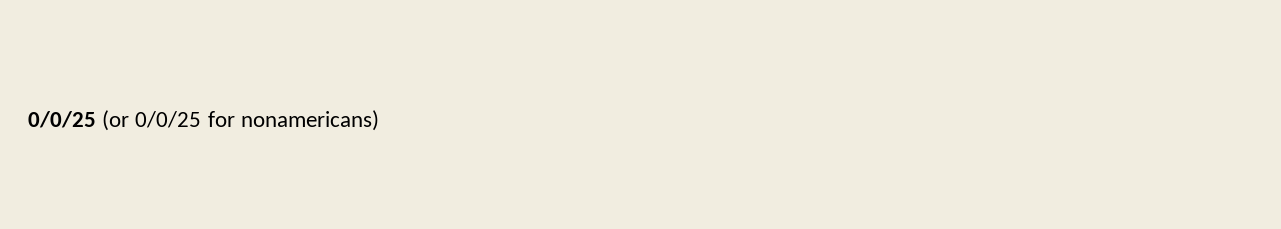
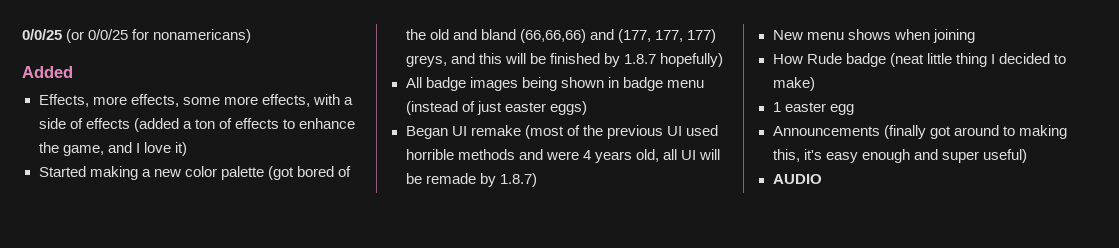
+ Added
+ Effects, more effects, some more effects, with a side of effects (added a ton of effects to enhance the game, and I love it)
+ Started making a new color palette (got bored of the old and bland (66,66,66) and (177, 177, 177) greys, and this will be finished by 1.8.7 hopefully)
+ All badge images being shown in badge menu (instead of just easter eggs)
+ Began UI remake (most of the previous UI used horrible methods and were 4 years old, all UI will be remade by 1.8.7)
+ New menu shows when joining
+ How Rude badge (neat little thing I decided to make)
+ 1 easter egg
+ Announcements (finally got around to making this, it's easy enough and super useful)
+ AUDIO

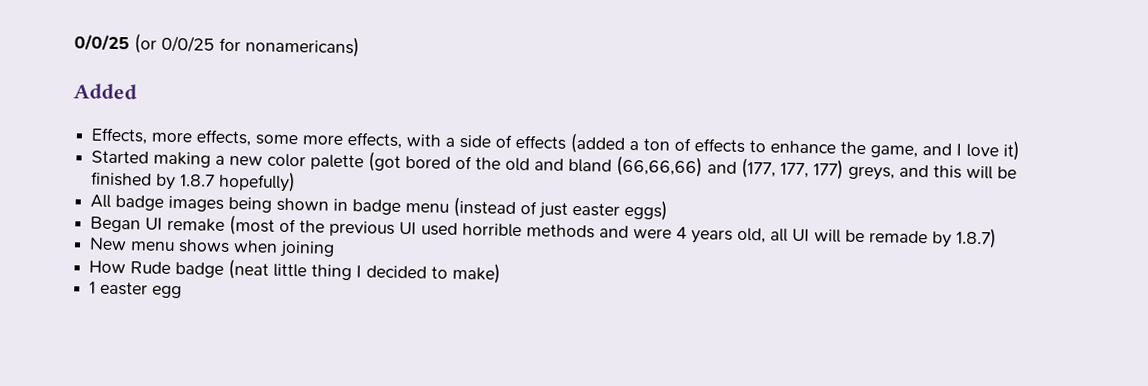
- Announcements (finally got around to making this, it's easy enough and super useful)
- AUDIO

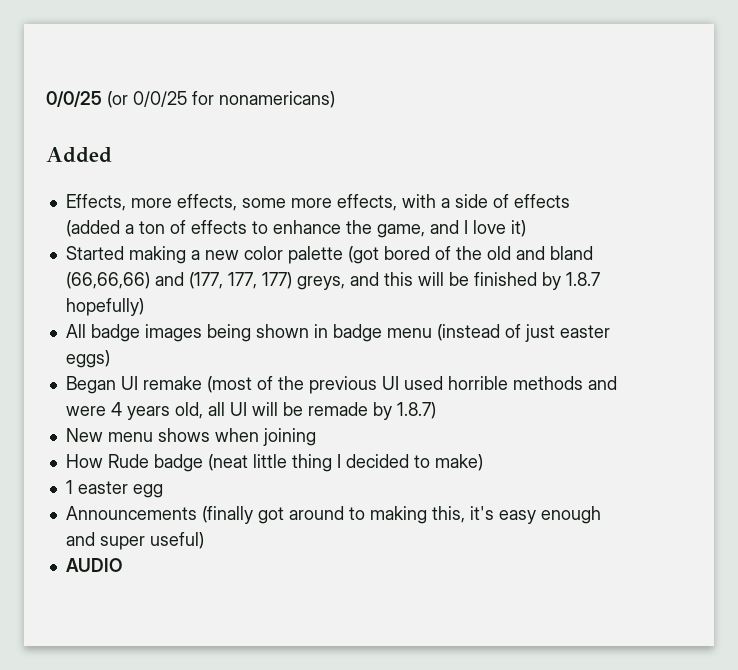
+ Announcements (finally got around to making this, it's easy enough and super useful)
+ AUDIO

